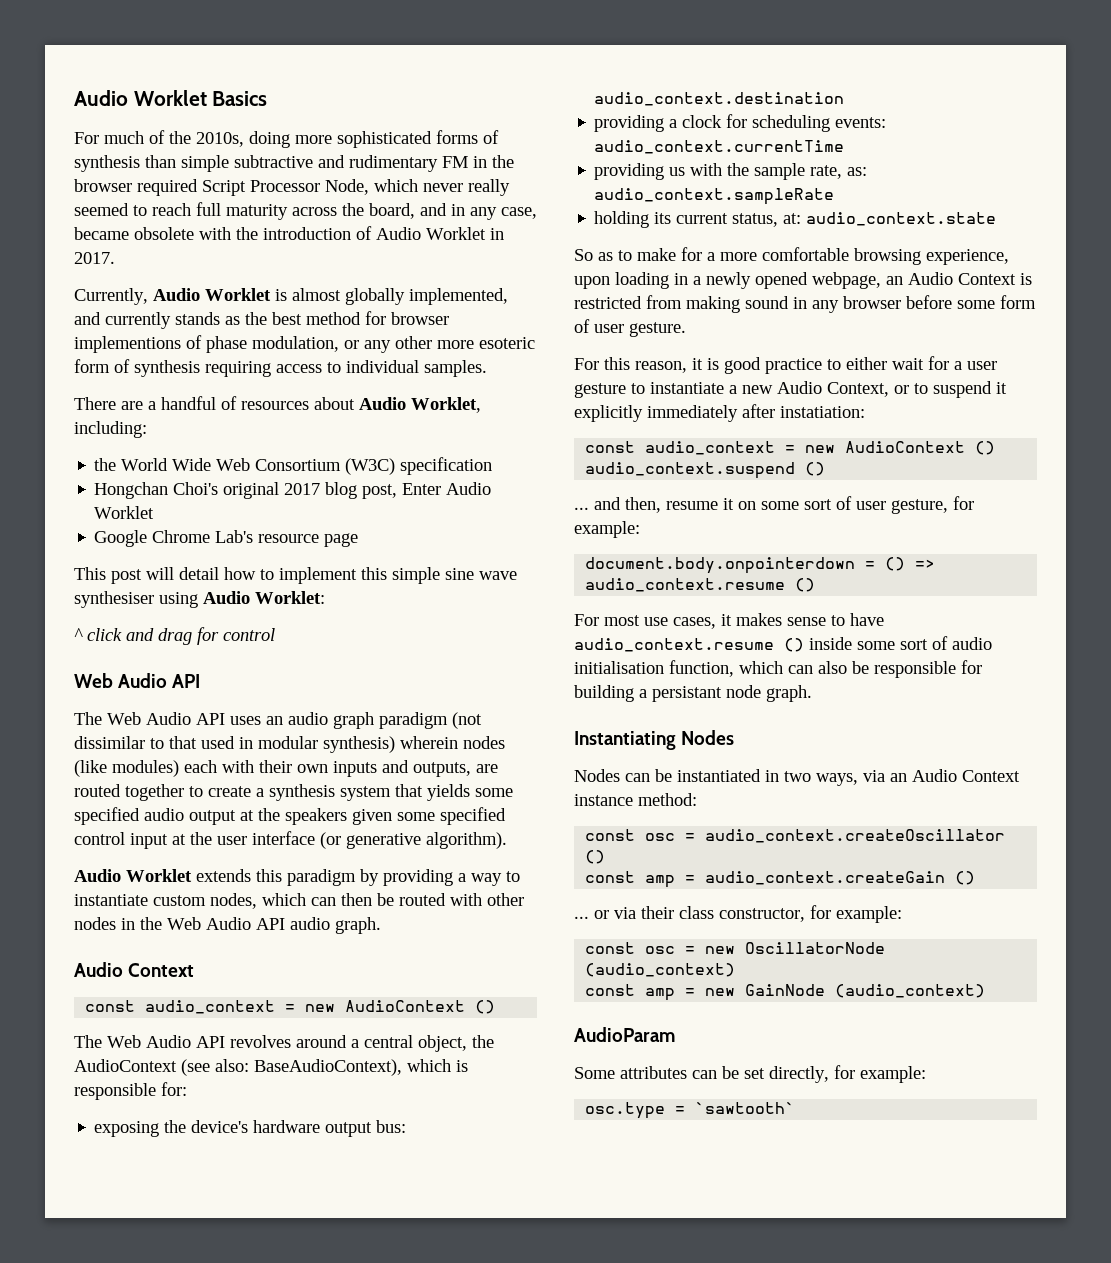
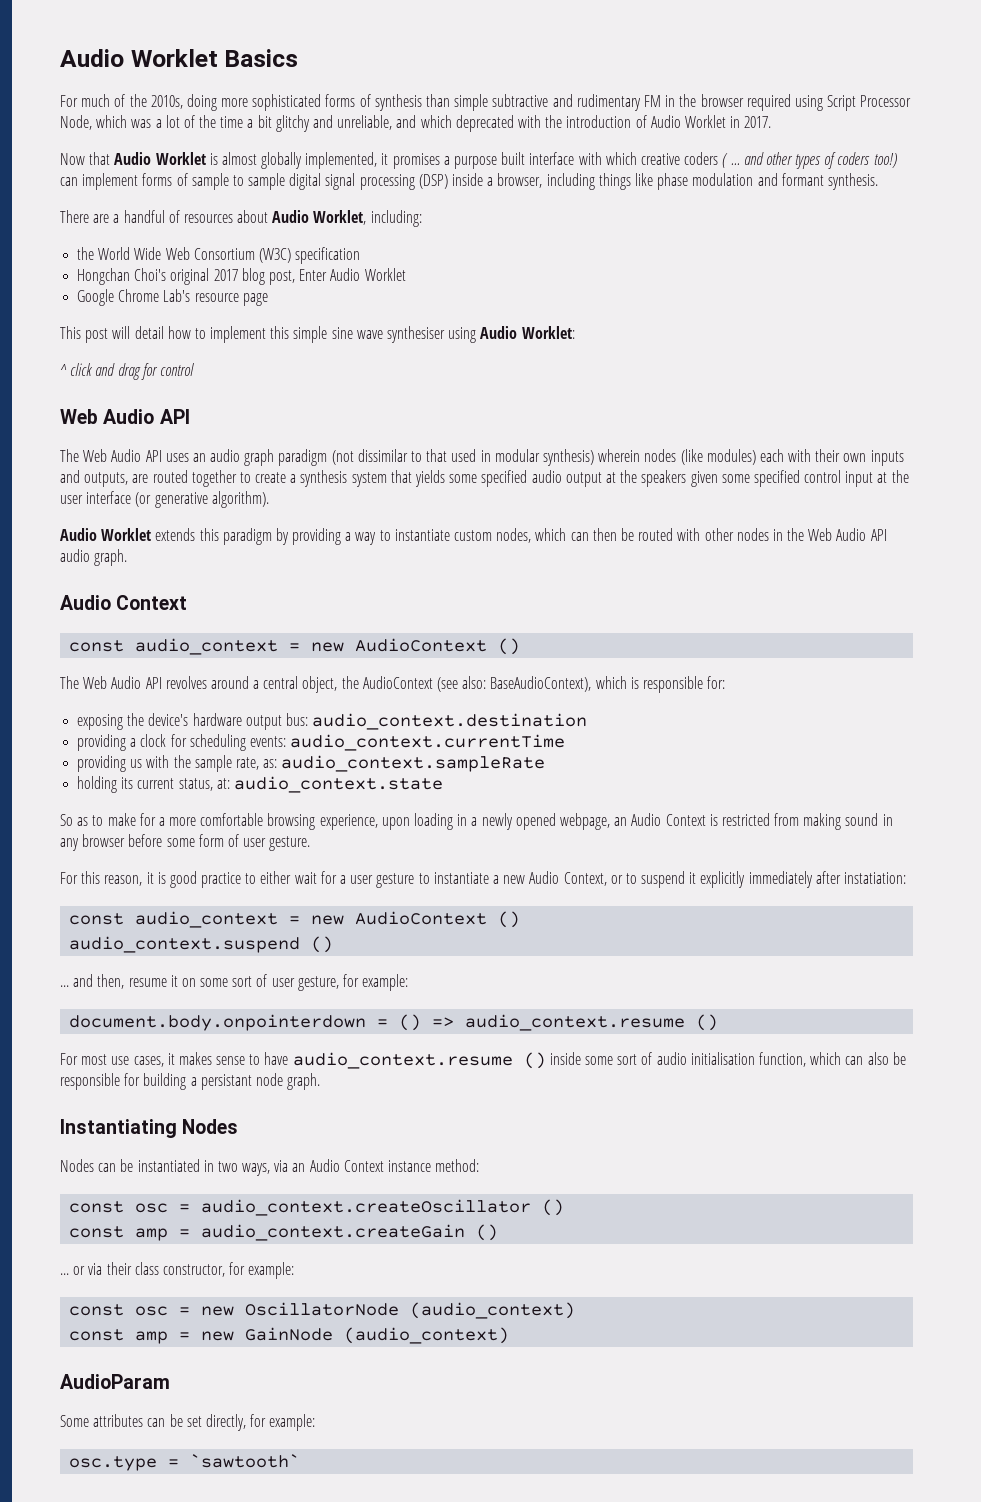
- For much of the 2010s, doing more sophisticated forms of synthesis than simple subtractive and rudimentary FM in the browser required Script Processor Node, which never really seemed to reach full maturity across the board, and in any case, became obsolete with the introduction of Audio Worklet in 2017.
+ For much of the 2010s, doing more sophisticated forms of synthesis than simple subtractive and rudimentary FM in the browser required using Script Processor Node, which was a lot of the time a bit glitchy and unreliable, and which deprecated with the introduction of Audio Worklet in 2017.
- Currently, Audio Worklet is almost globally implemented, and currently stands as the best method for browser implementions of phase modulation, or any other more esoteric form of synthesis requiring access to individual samples.
+ Now that Audio Worklet is almost globally implemented, it promises a purpose built interface with which creative coders ( ... and other types of coders too!) can implement forms of sample to sample digital signal processing (DSP) inside a browser, including things like phase modulation and formant synthesis.

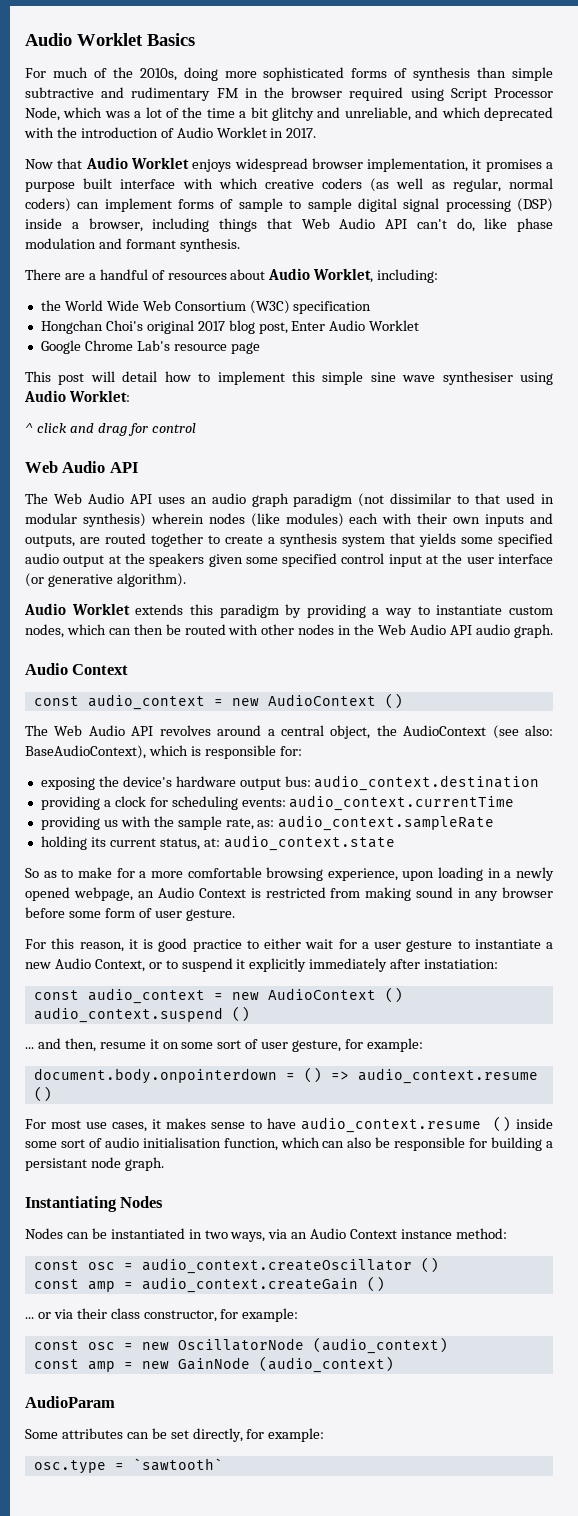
- Now that Audio Worklet is almost globally implemented, it promises a purpose built interface with which creative coders ( ... and other types of coders too!) can implement forms of sample to sample digital signal processing (DSP) inside a browser, including things like phase modulation and formant synthesis.
+ Now that Audio Worklet enjoys widespread browser implementation, it promises a purpose built interface with which creative coders (as well as regular, normal coders) can implement forms of sample to sample digital signal processing (DSP) inside a browser, including things that Web Audio API can't do, like phase modulation and formant synthesis.

